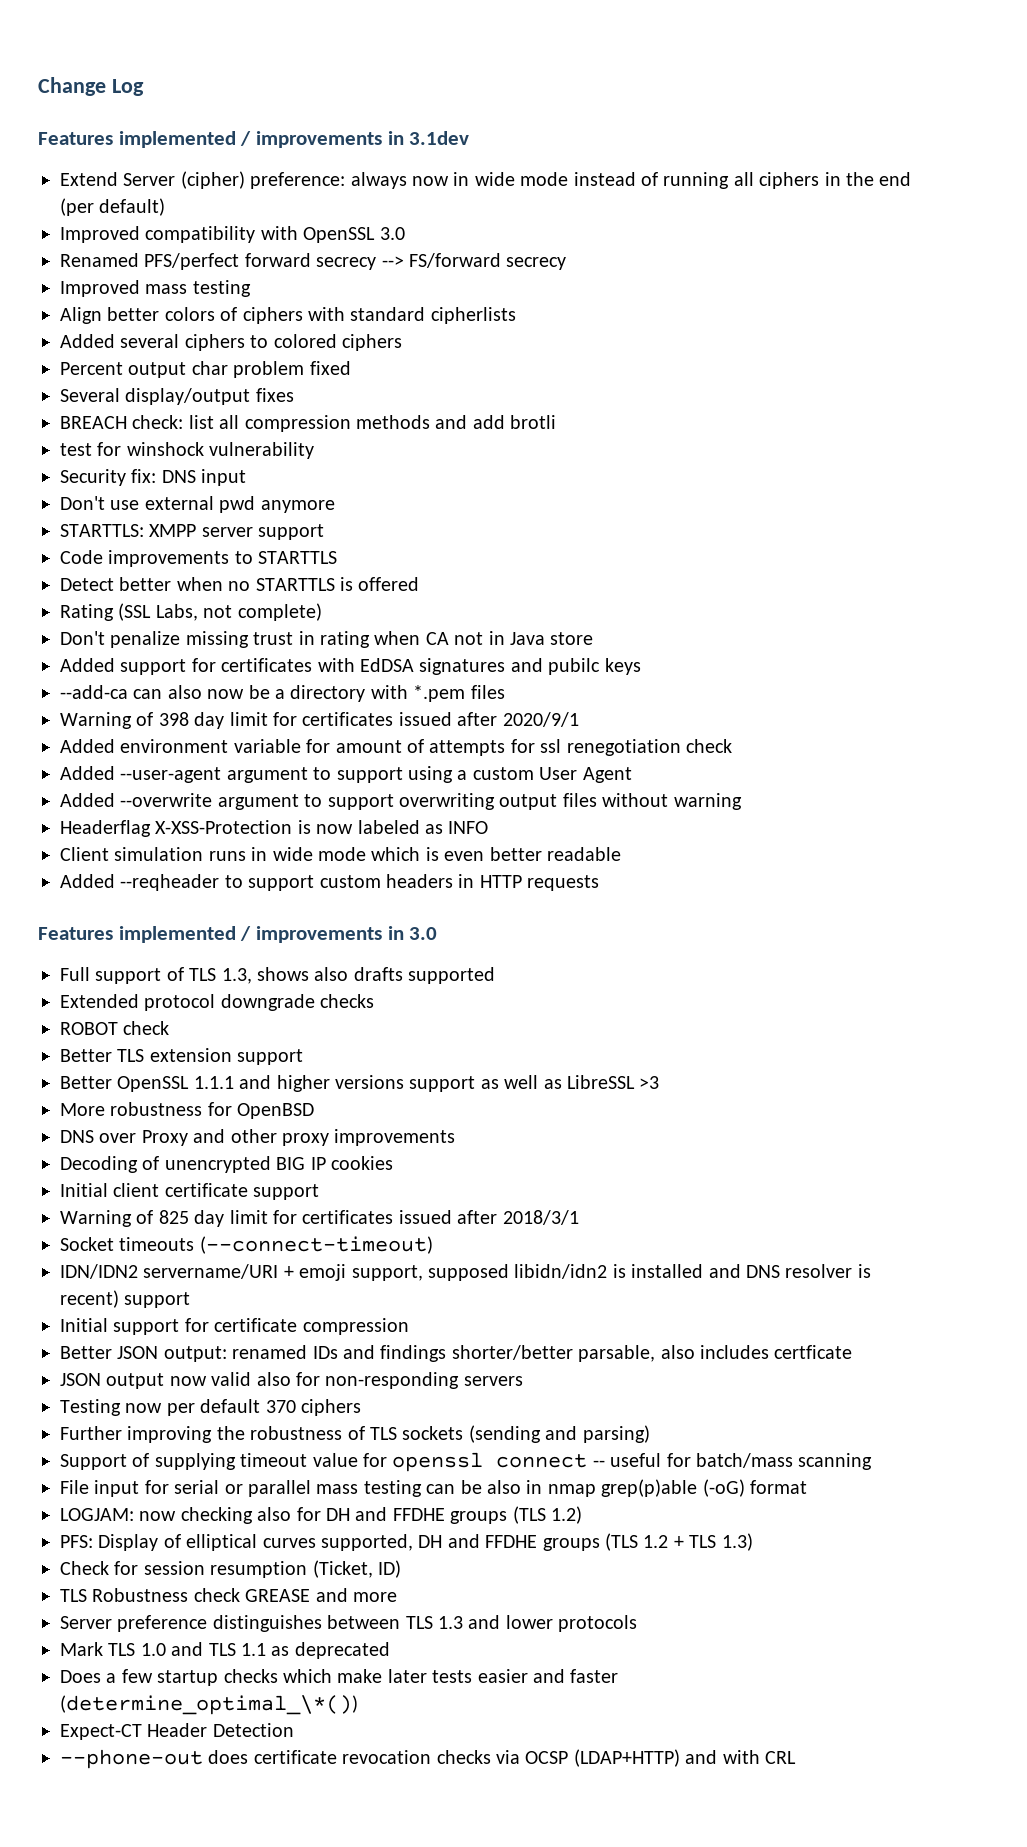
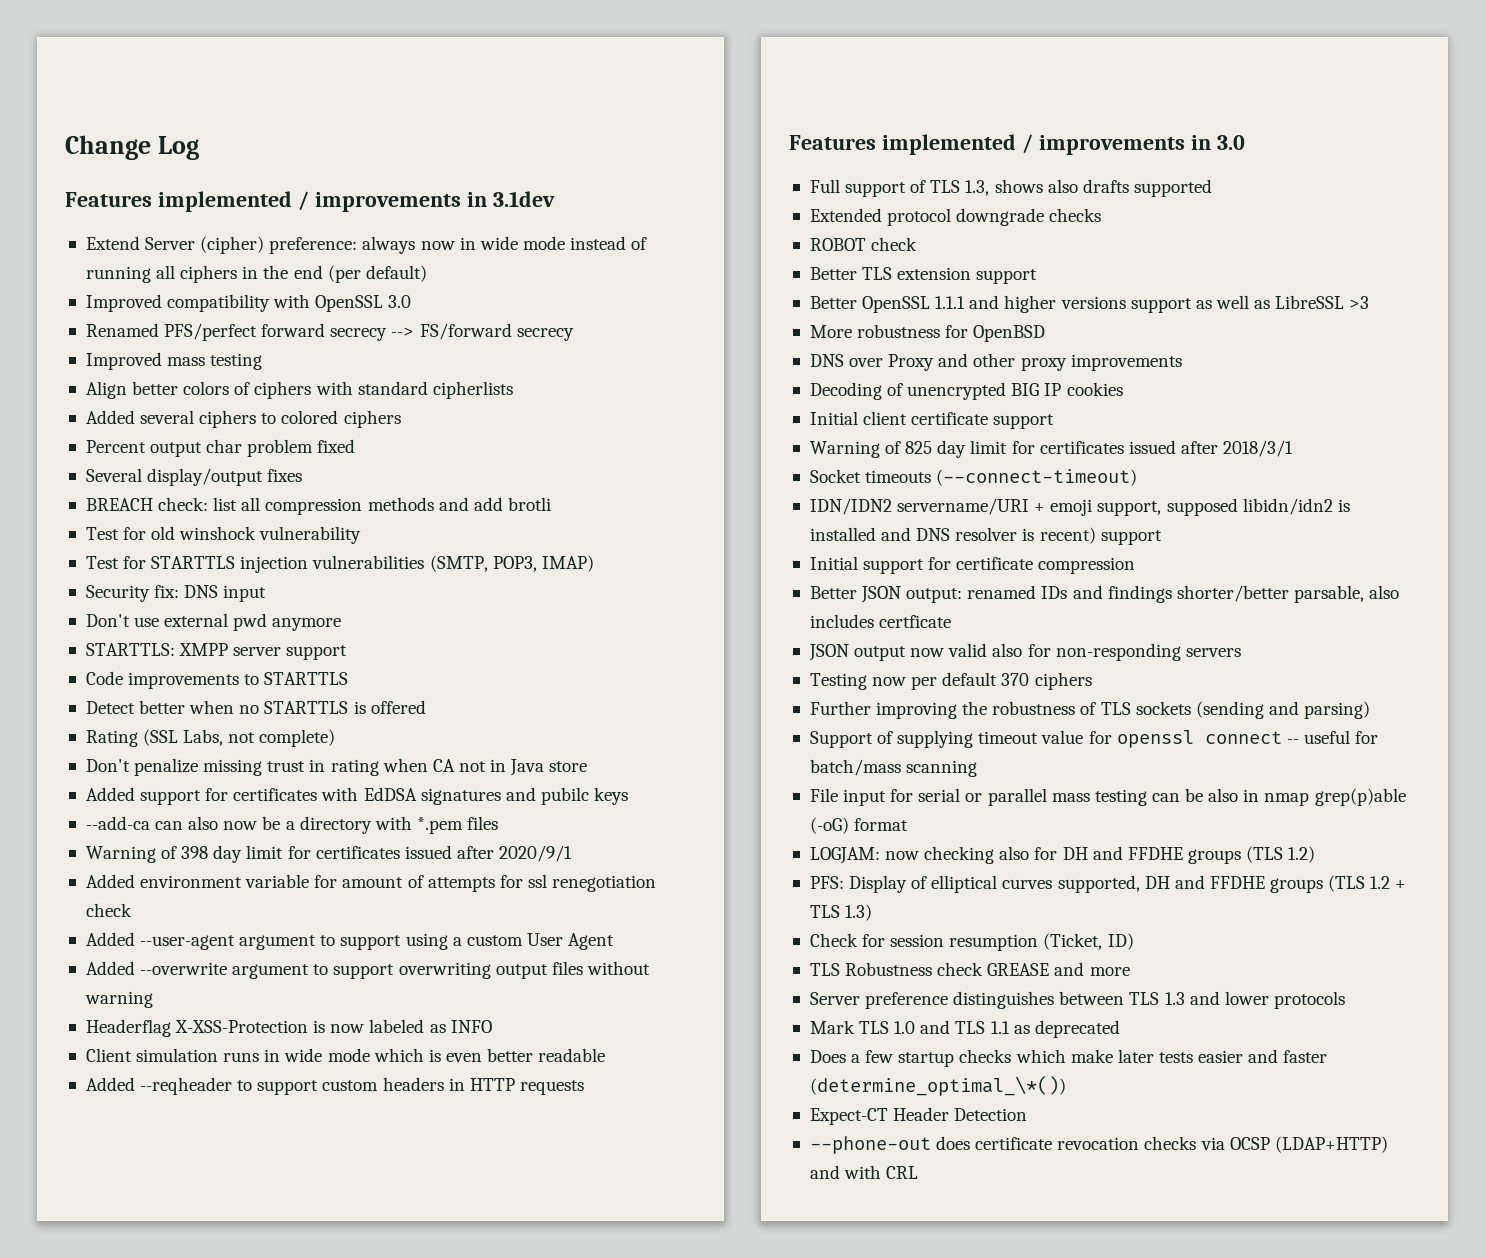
- test for winshock vulnerability
+ Test for old winshock vulnerability
+ Test for STARTTLS injection vulnerabilities (SMTP, POP3, IMAP)

